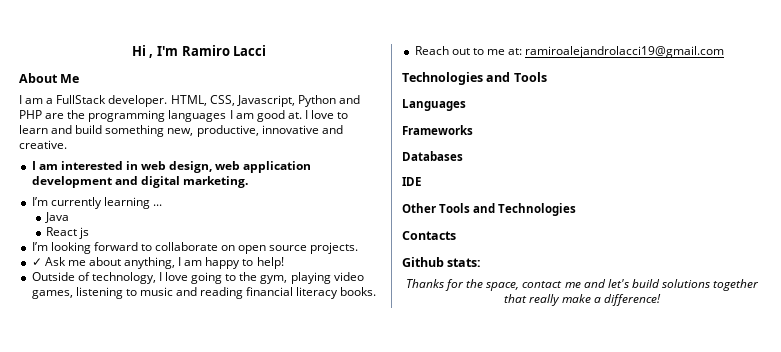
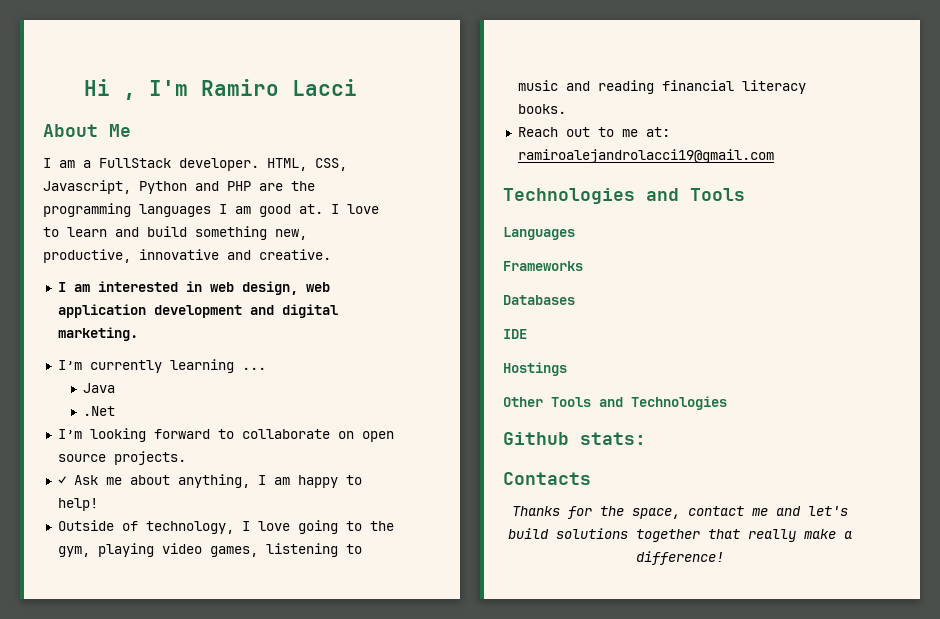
- React js
+ .Net
+ Hostings
- Contacts
+ Contacts

